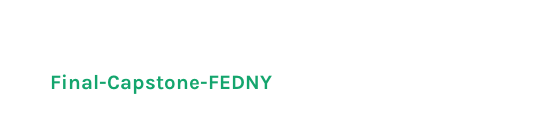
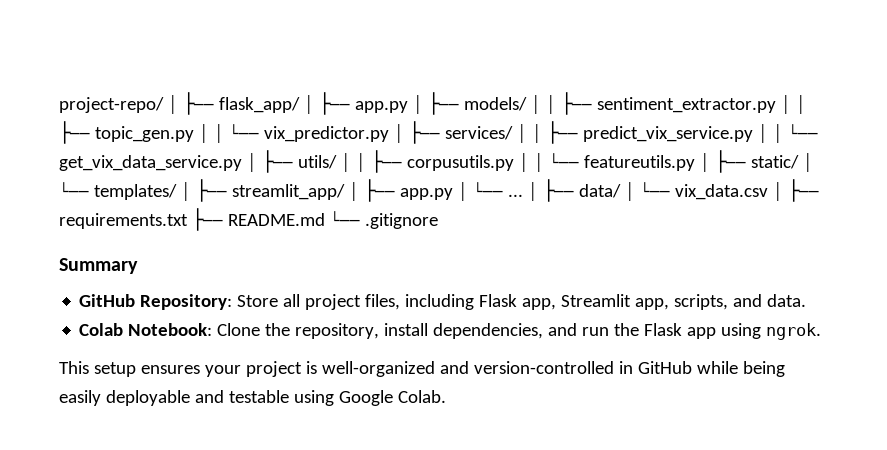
- Final-Capstone-FEDNY
+ project-repo/ │ ├── flask_app/ │ ├── app.py │ ├── models/ │ │ ├── sentiment_extractor.py │ │ ├── topic_gen.py │ │ └── vix_predictor.py │ ├── services/ │ │ ├── predict_vix_service.py │ │ └── get_vix_data_service.py │ ├── utils/ │ │ ├── corpusutils.py │ │ └── featureutils.py │ ├── static/ │ └── templates/ │ ├── streamlit_app/ │ ├── app.py │ └── ... │ ├── data/ │ └── vix_data.csv │ ├── requirements.txt ├── README.md └── .gitignore
+ Summary
+ GitHub Repository: Store all project files, including Flask app, Streamlit app, scripts, and data.
+ Colab Notebook: Clone the repository, install dependencies, and run the Flask app using ngrok.
+ This setup ensures your project is well-organized and version-controlled in GitHub while being easily deployable and testable using Google Colab.

